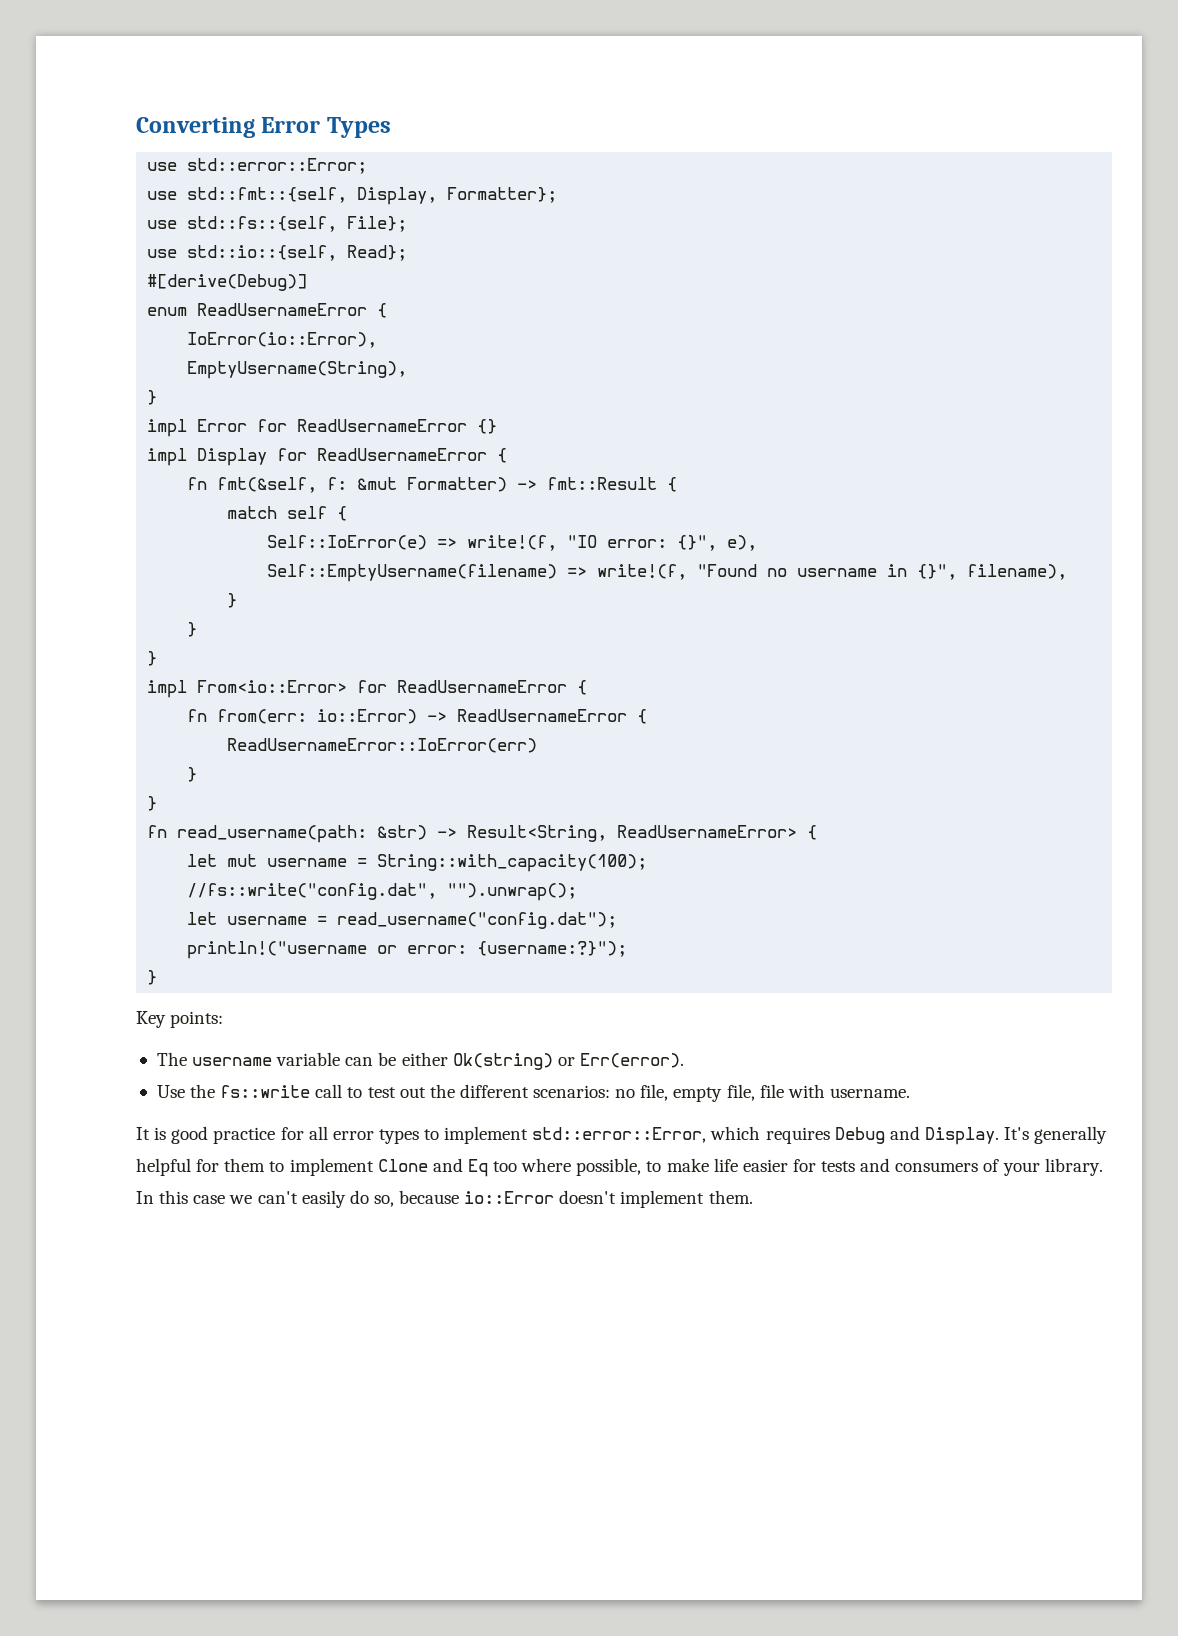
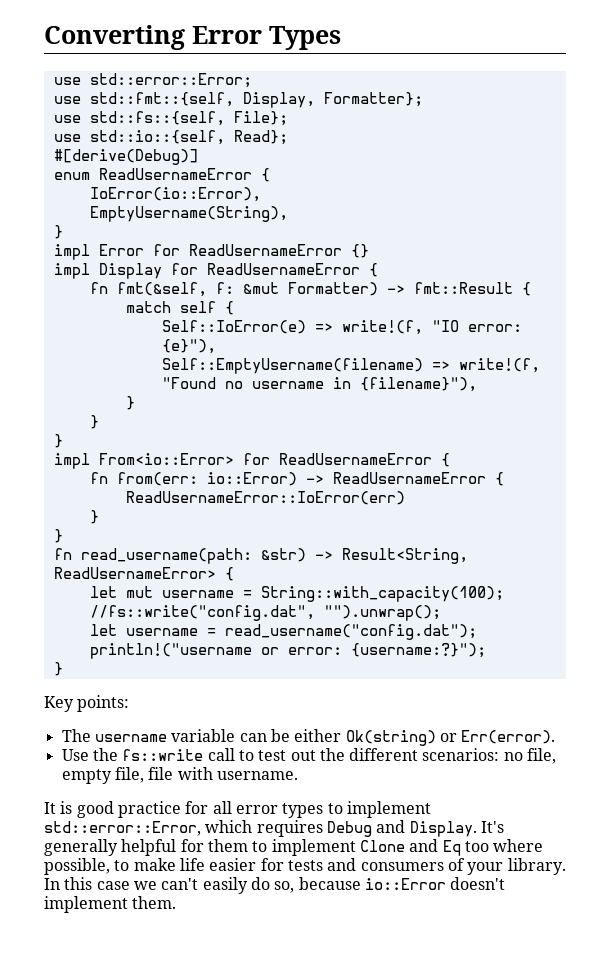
- Self::IoError(e) => write!(f, "IO error: {}", e),
+ Self::IoError(e) => write!(f, "IO error: {e}"),
- Self::EmptyUsername(filename) => write!(f, "Found no username in {}", filename),
+ Self::EmptyUsername(filename) => write!(f, "Found no username in {filename}"),

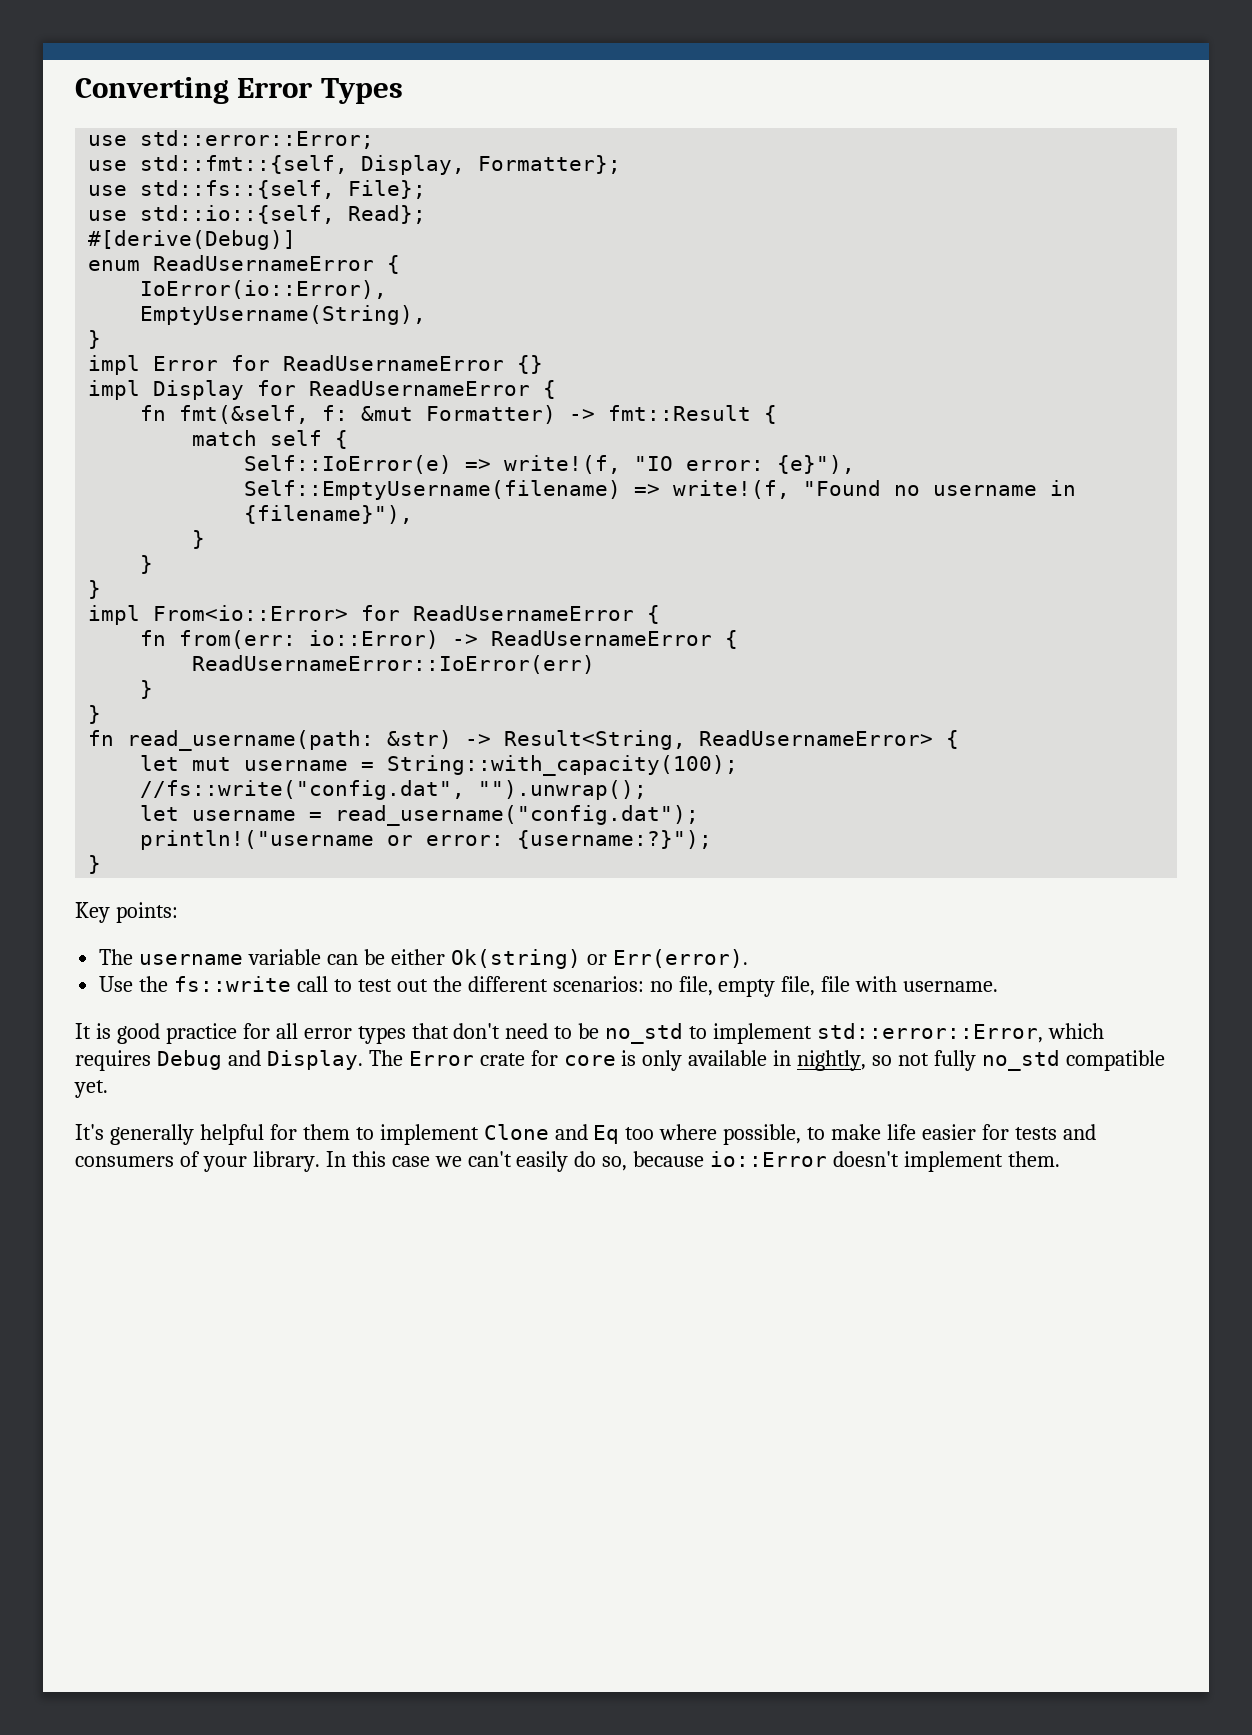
- It is good practice for all error types to implement std::error::Error, which requires Debug and Display. It's generally helpful for them to implement Clone and Eq too where possible, to make life easier for tests and consumers of your library.
+ It is good practice for all error types that don't need to be no_std to implement std::error::Error, which requires Debug and Display. The Error crate for core is only available in nightly, so not fully no_std compatible yet.
+ It's generally helpful for them to implement Clone and Eq too where possible, to make life easier for tests and consumers of your library.

